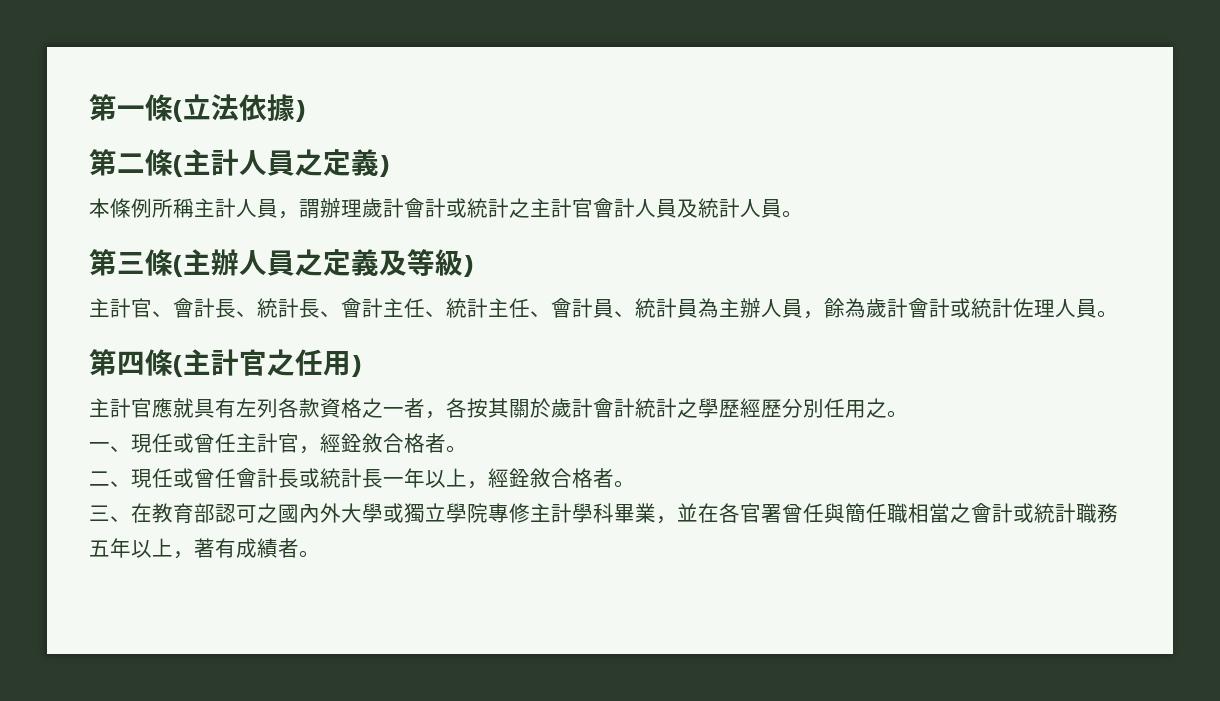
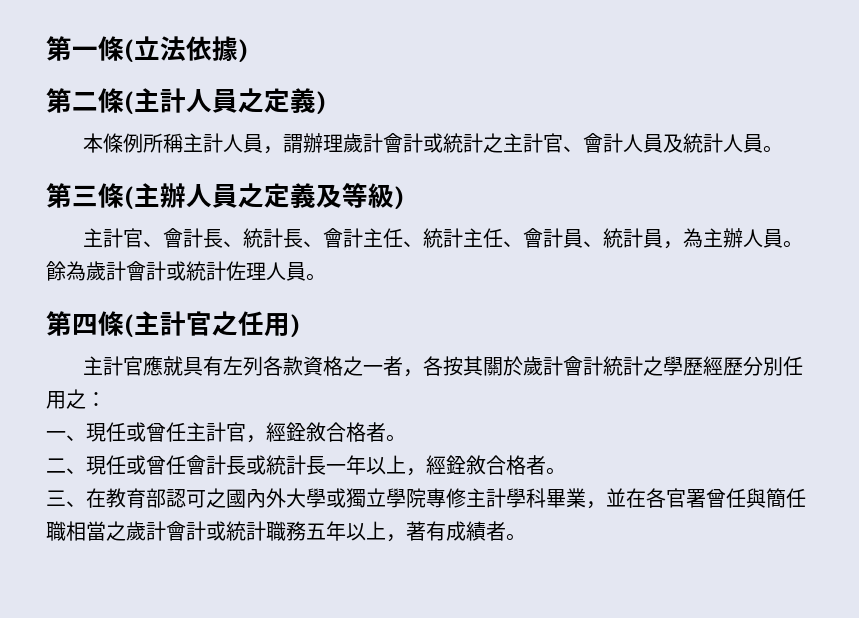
- 本條例所稱主計人員，謂辦理歲計會計或統計之主計官會計人員及統計人員。
+ 本條例所稱主計人員，謂辦理歲計會計或統計之主計官、會計人員及統計人員。
- 主計官、會計長、統計長、會計主任、統計主任、會計員、統計員為主辦人員，餘為歲計會計或統計佐理人員。
+ 主計官、會計長、統計長、會計主任、統計主任、會計員、統計員，為主辦人員。餘為歲計會計或統計佐理人員。
- 主計官應就具有左列各款資格之一者，各按其關於歲計會計統計之學歷經歷分別任用之。
+ 主計官應就具有左列各款資格之一者，各按其關於歲計會計統計之學歷經歷分別任用之：
- 三、在教育部認可之國內外大學或獨立學院專修主計學科畢業，並在各官署曾任與簡任職相當之會計或統計職務五年以上，著有成績者。
+ 三、在教育部認可之國內外大學或獨立學院專修主計學科畢業，並在各官署曾任與簡任職相當之歲計會計或統計職務五年以上，著有成績者。

